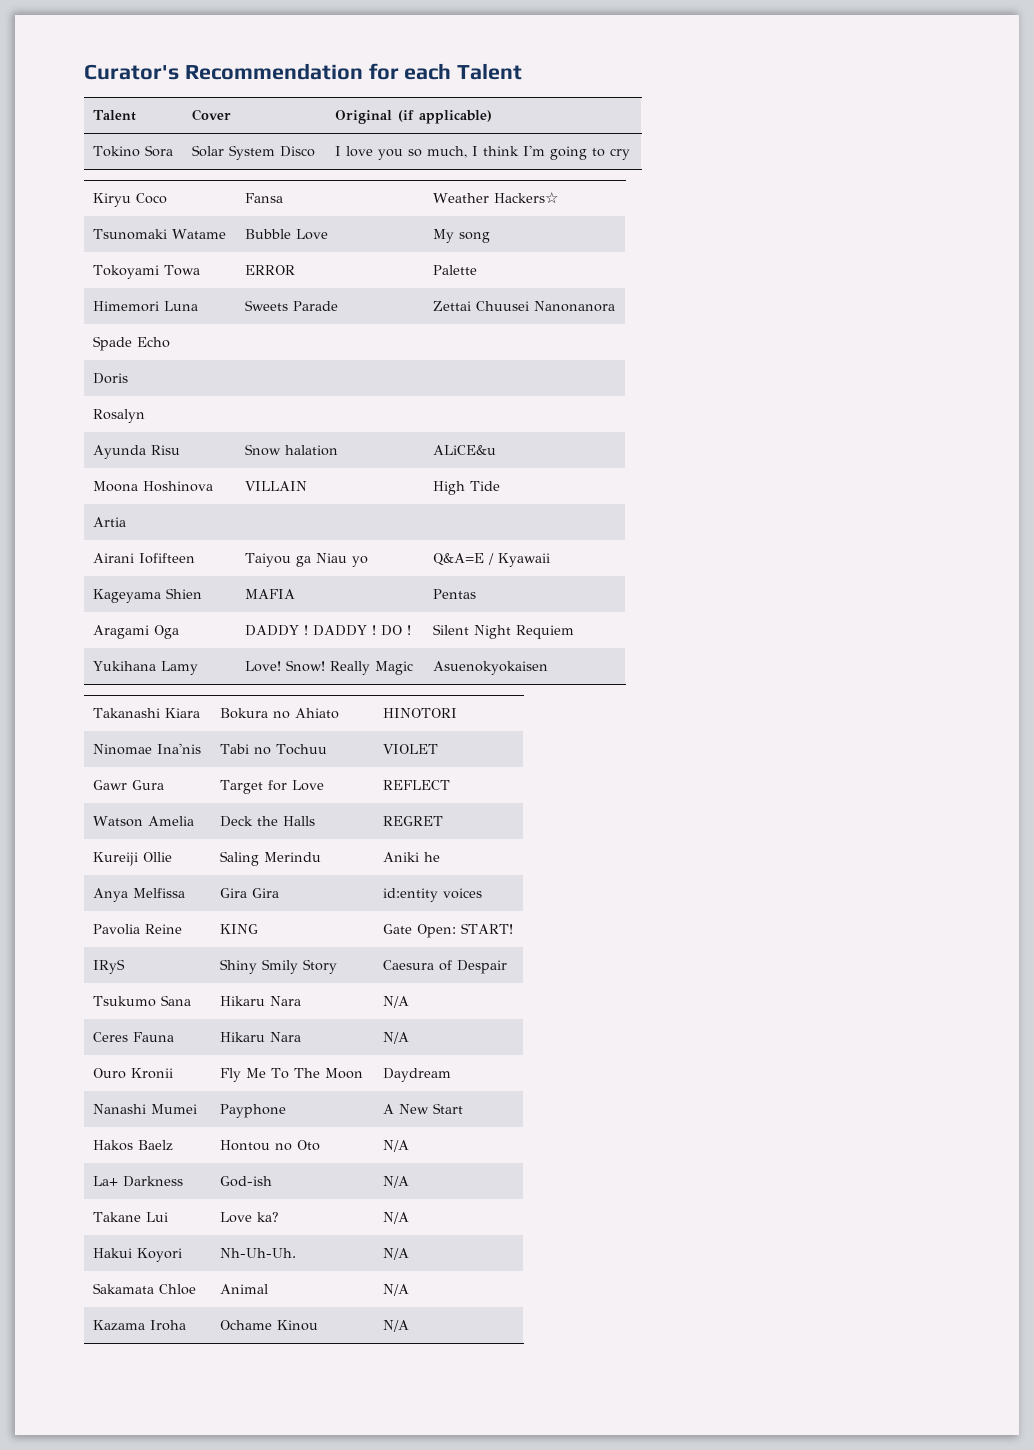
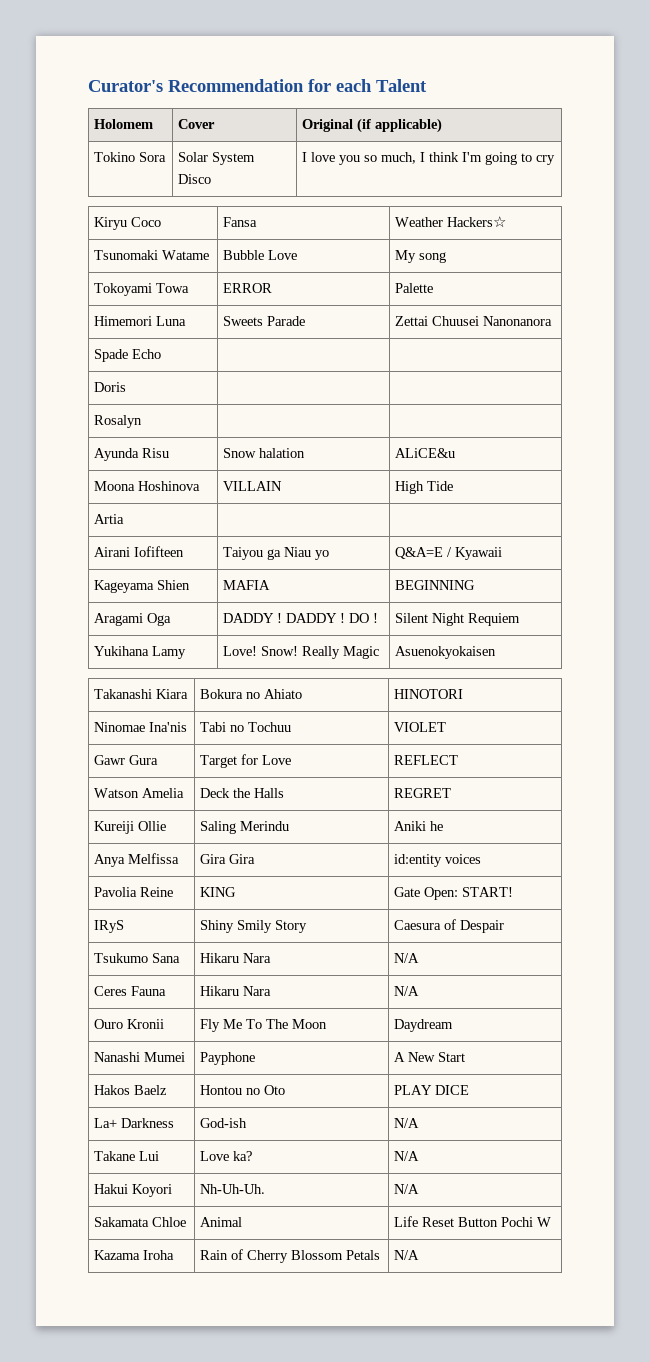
- Talent | Cover | Original (if applicable)
+ Holomem | Cover | Original (if applicable)
- Kageyama Shien | MAFIA | Pentas
+ Kageyama Shien | MAFIA | BEGINNING
- Hakos Baelz | Hontou no Oto | N/A
+ Hakos Baelz | Hontou no Oto | PLAY DICE
- Sakamata Chloe | Animal | N/A
- Kazama Iroha | Ochame Kinou | N/A
+ Sakamata Chloe | Animal | Life Reset Button Pochi W
+ Kazama Iroha | Rain of Cherry Blossom Petals | N/A

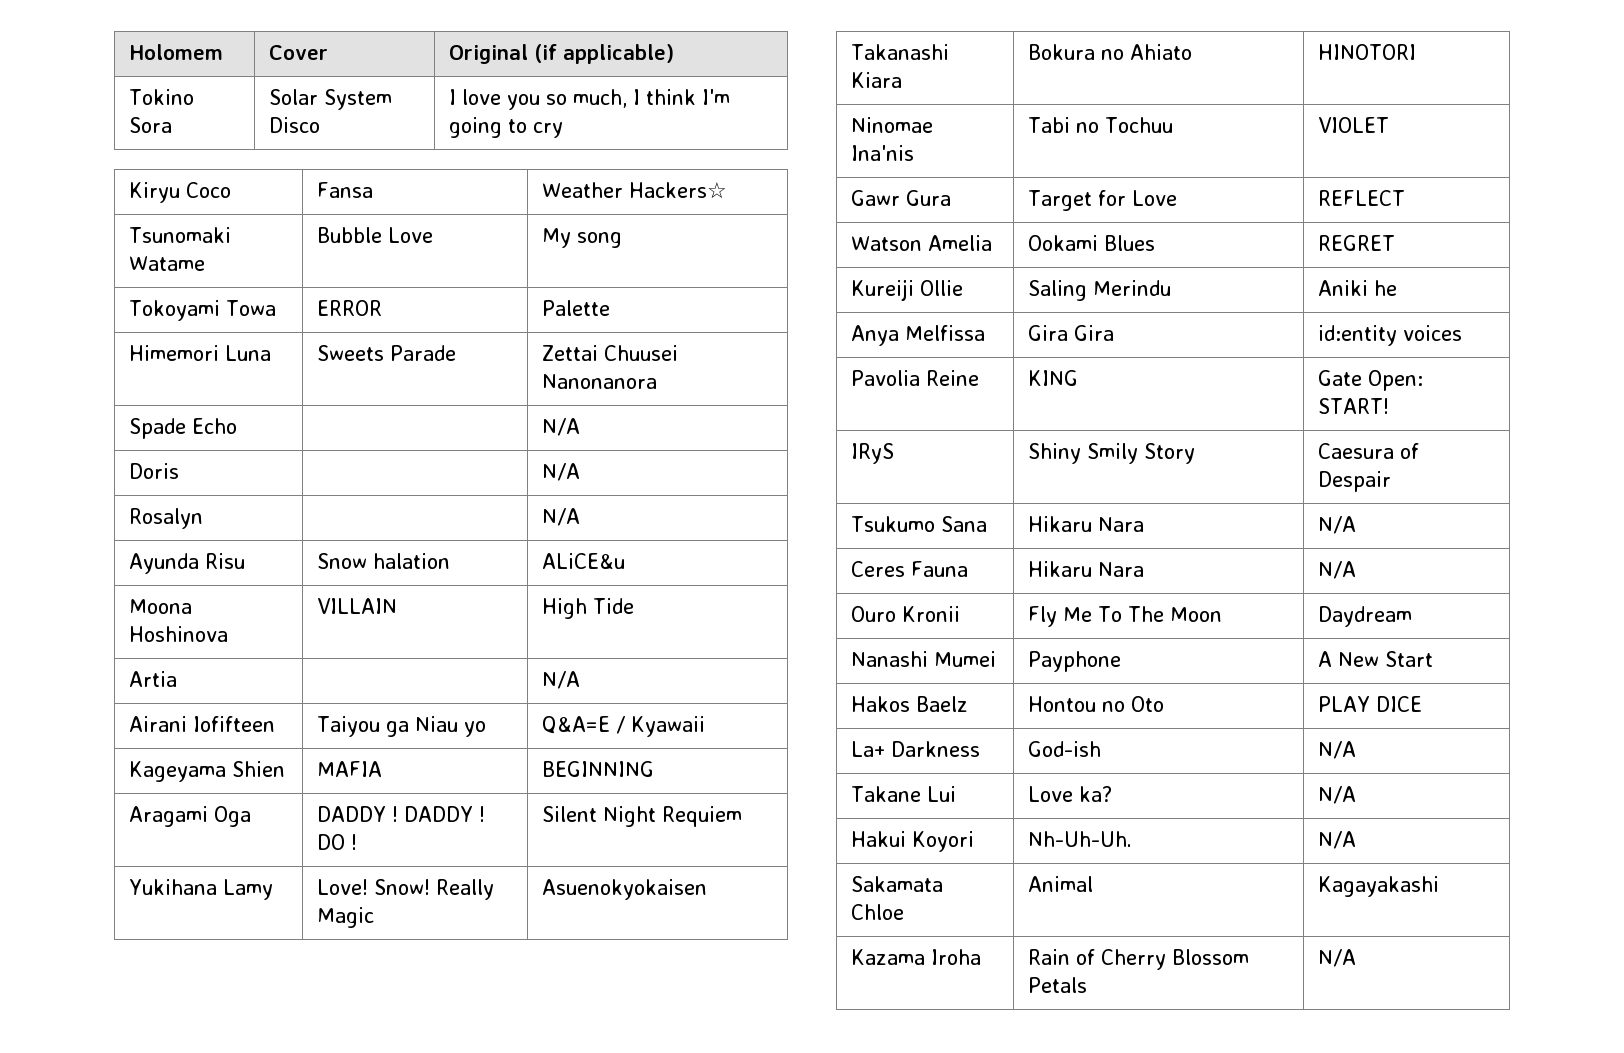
- Curator's Recommendation for each Talent
- Spade Echo | |
+ Spade Echo | | N/A
- Doris | |
+ Doris | | N/A
- Rosalyn | |
+ Rosalyn | | N/A
- Artia | |
+ Artia | | N/A
- Watson Amelia | Deck the Halls | REGRET
+ Watson Amelia | Ookami Blues | REGRET
- Sakamata Chloe | Animal | Life Reset Button Pochi W
+ Sakamata Chloe | Animal | Kagayakashi

